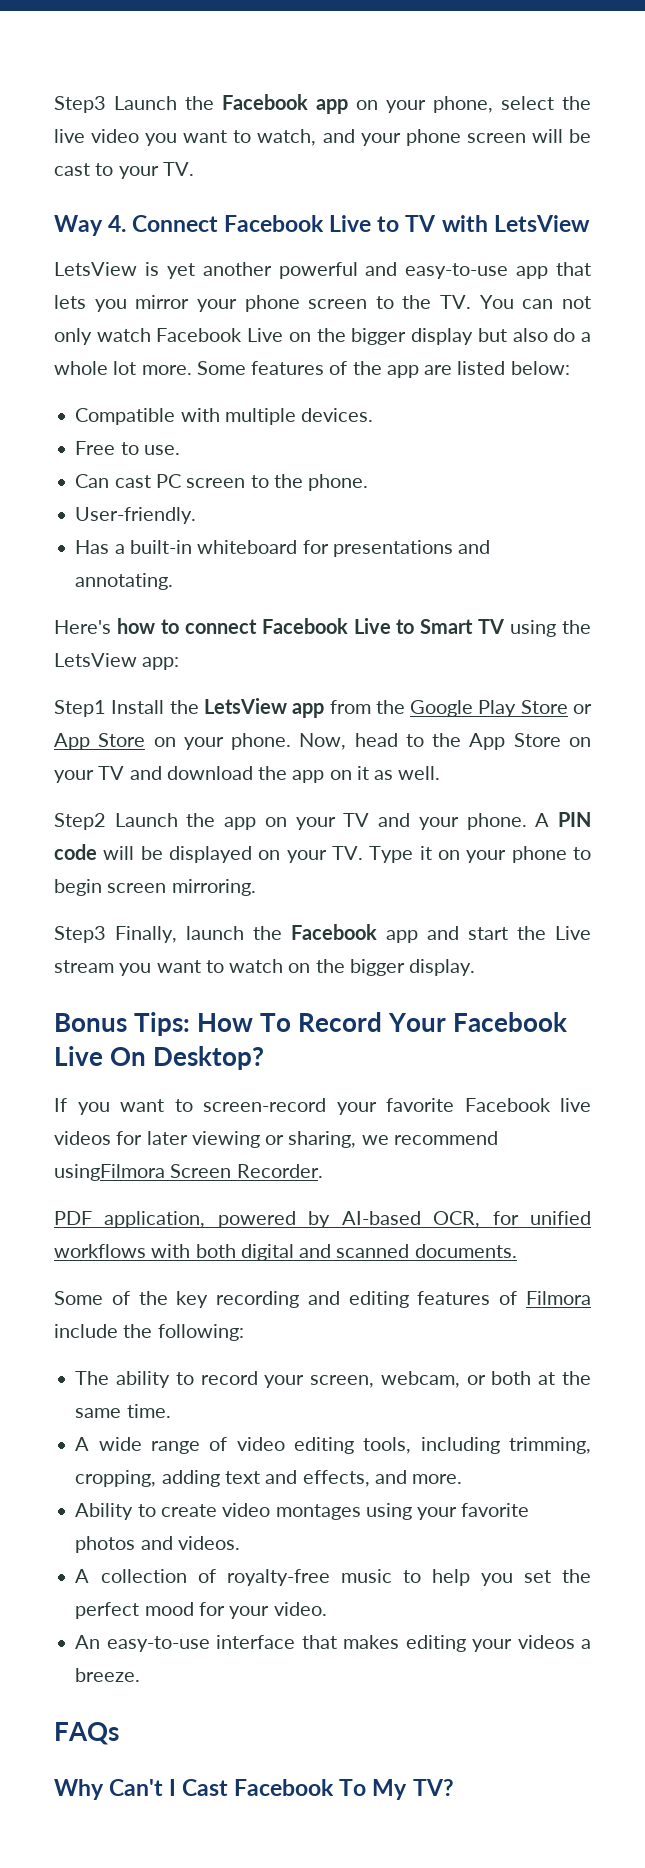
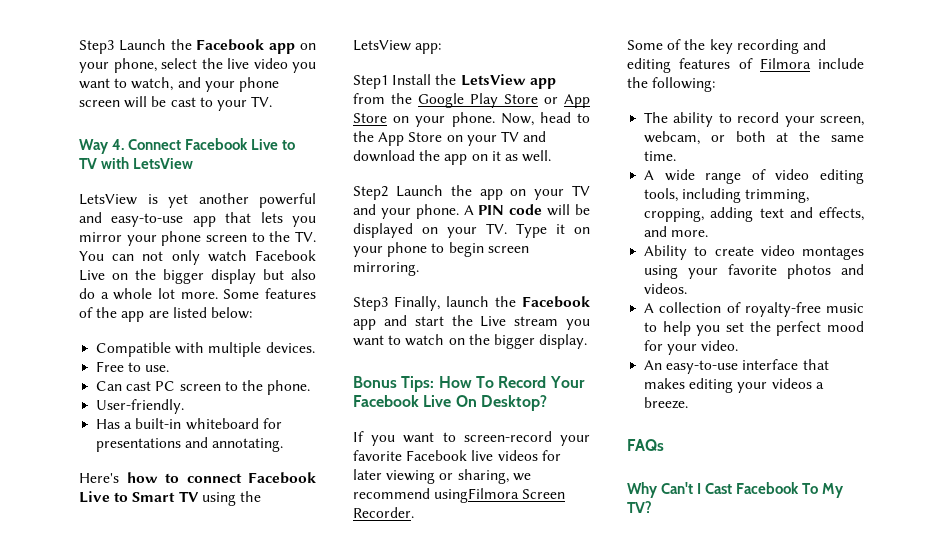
- PDF application, powered by AI-based OCR, for unified workflows with both digital and scanned documents.

